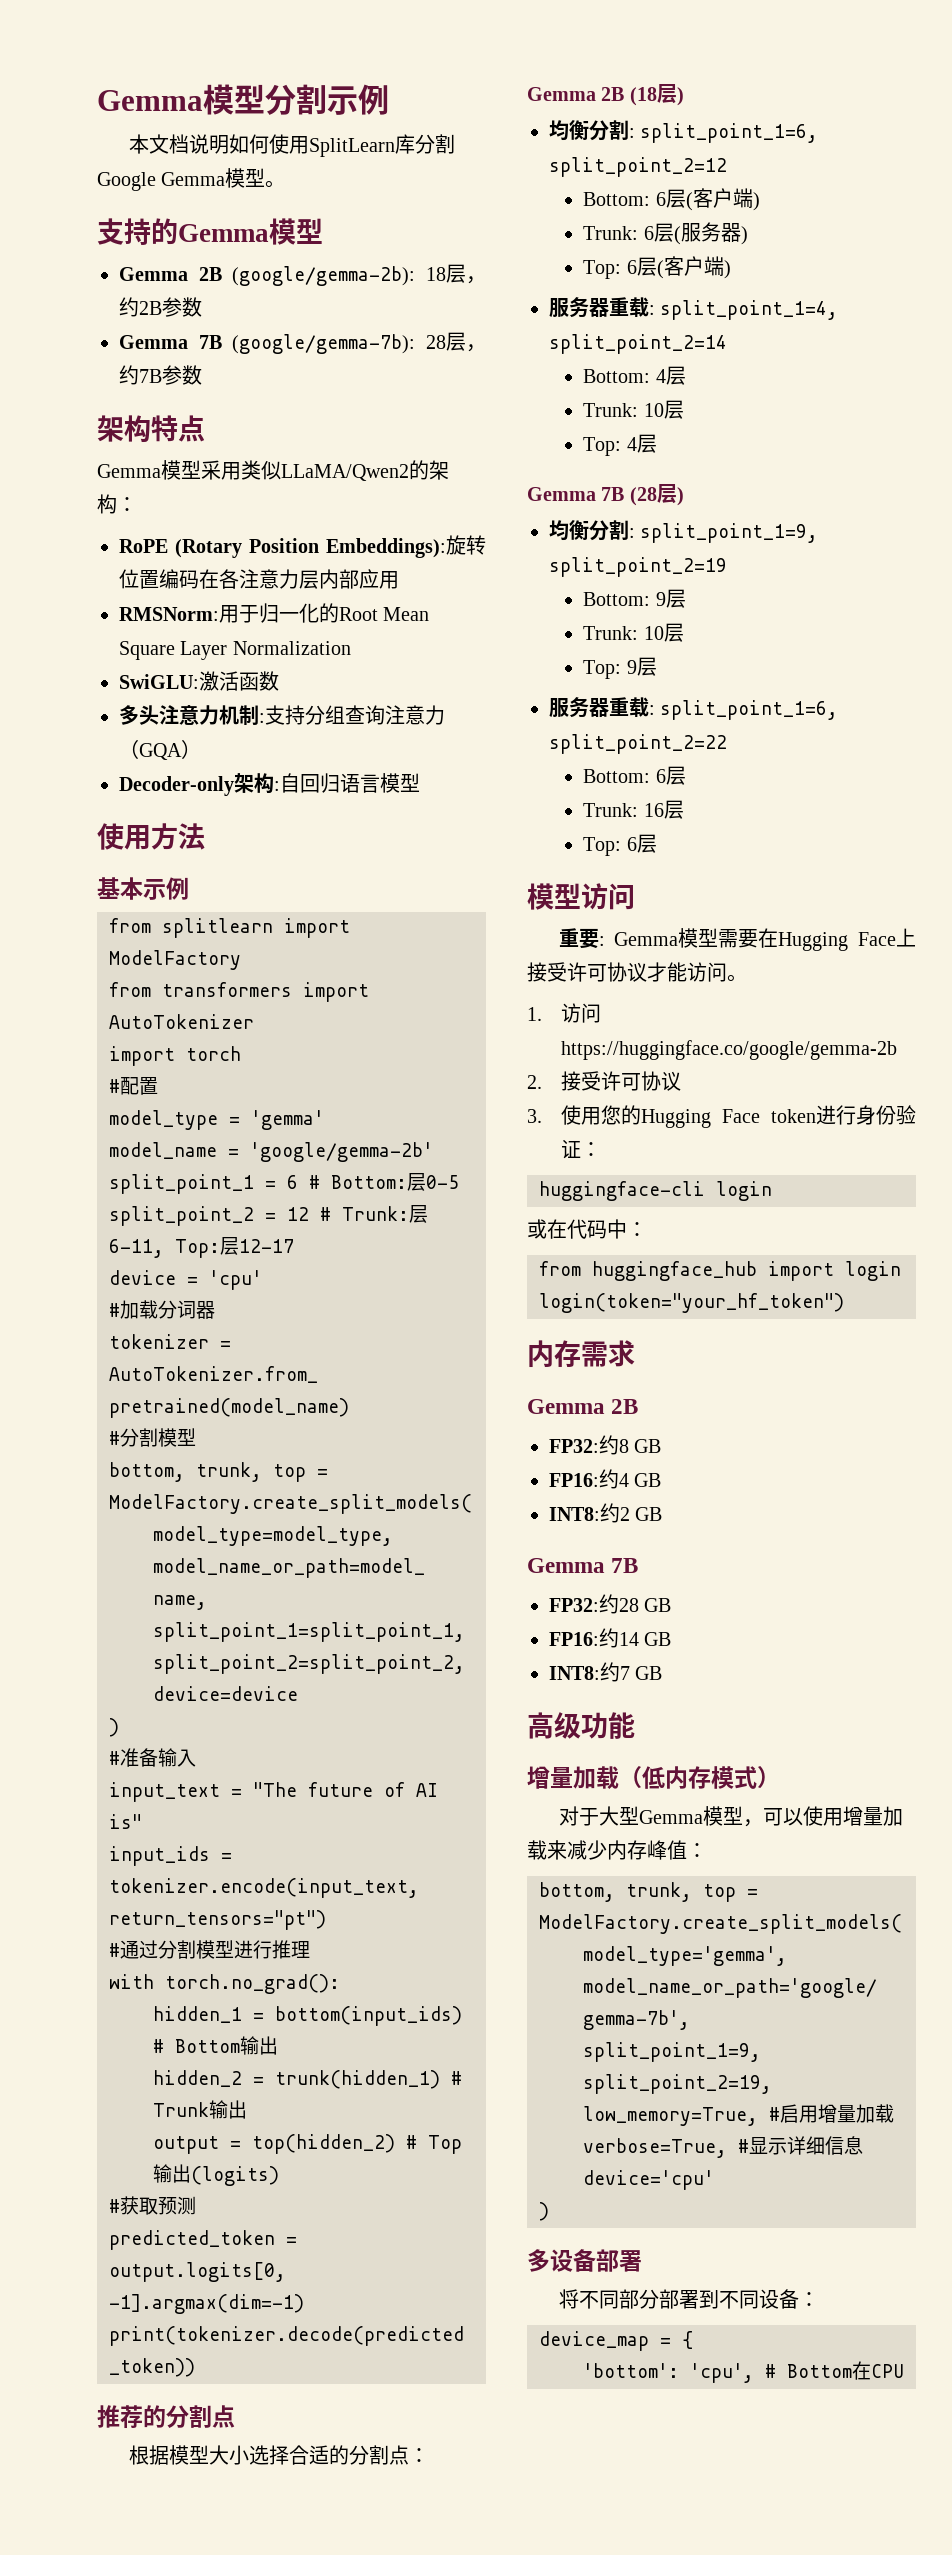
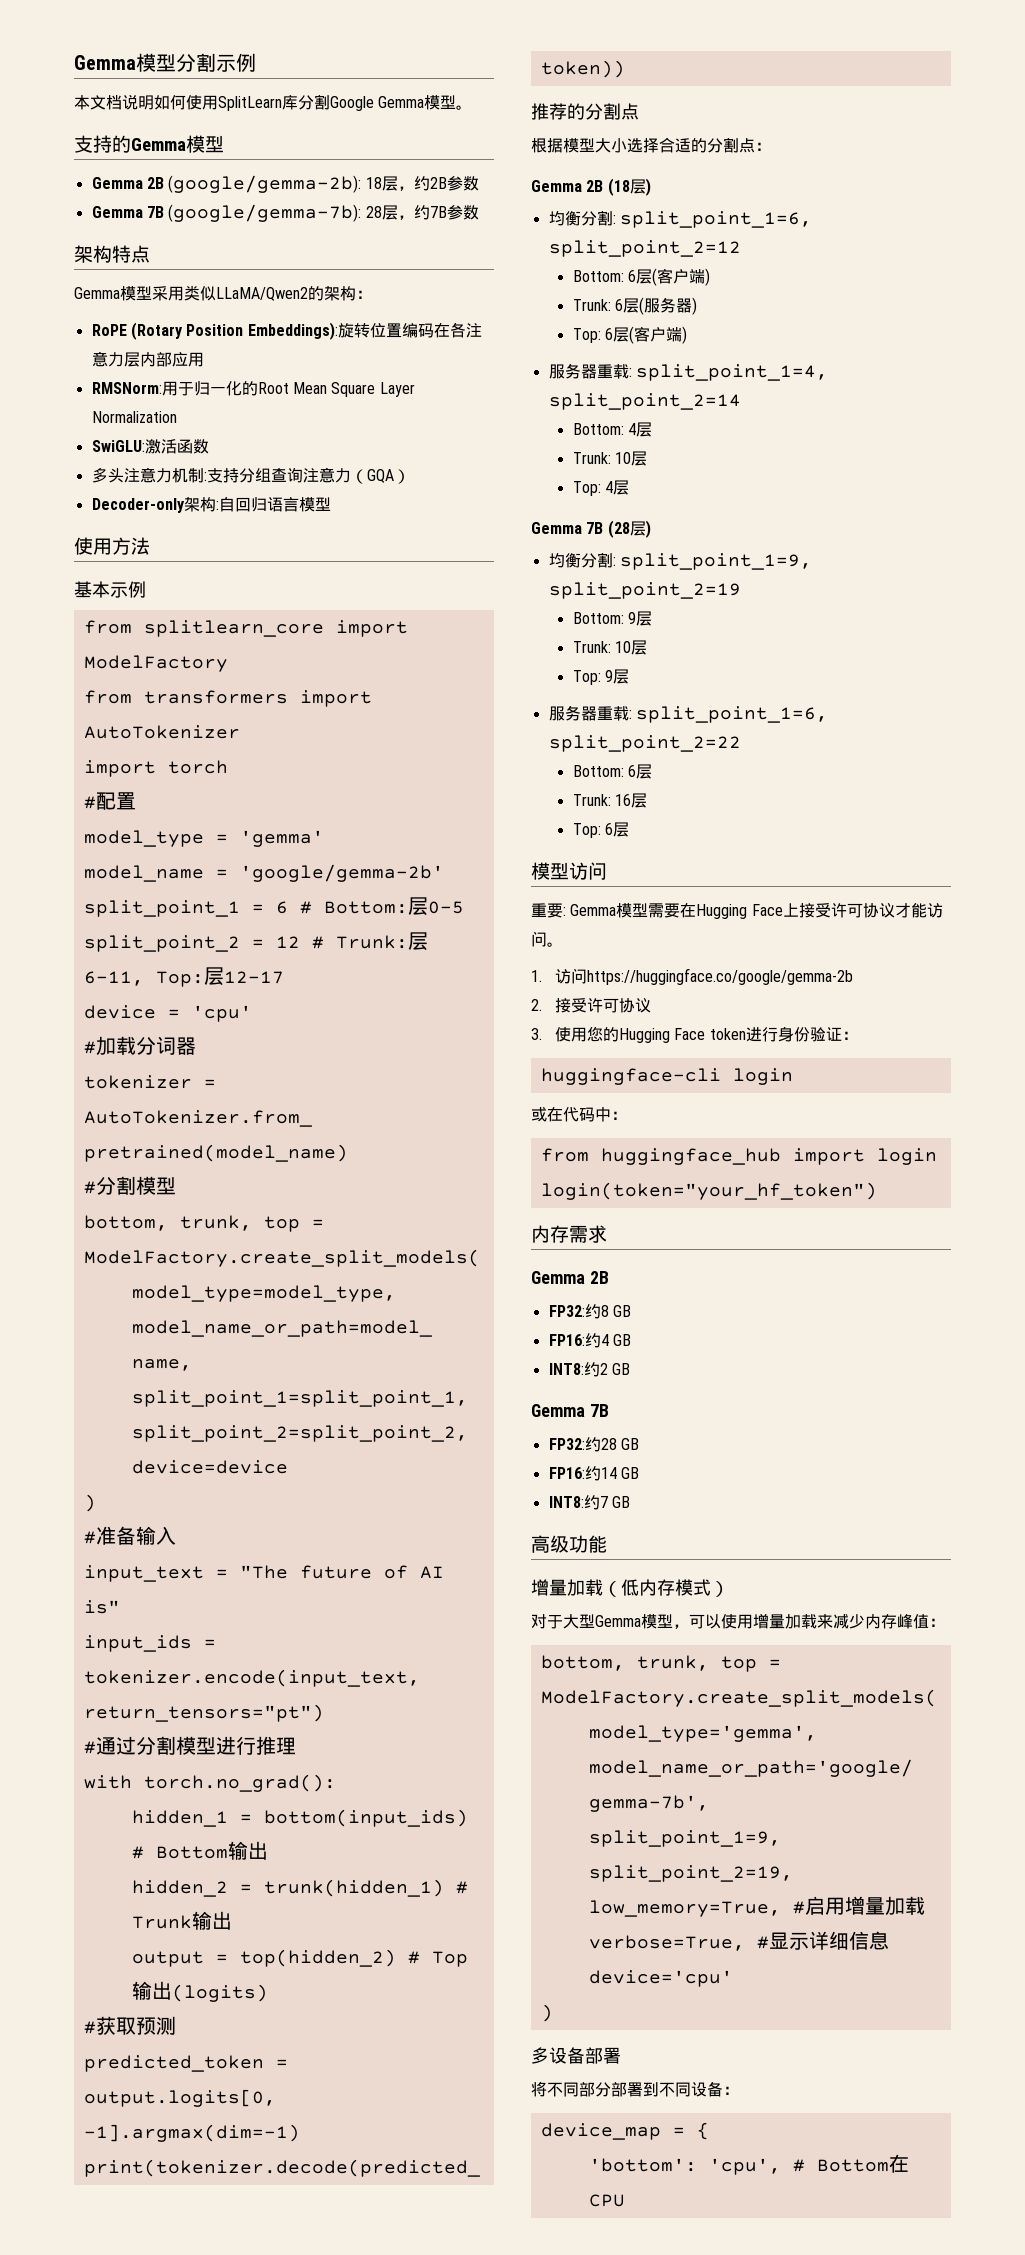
- from splitlearn import ModelFactory
+ from splitlearn_core import ModelFactory

